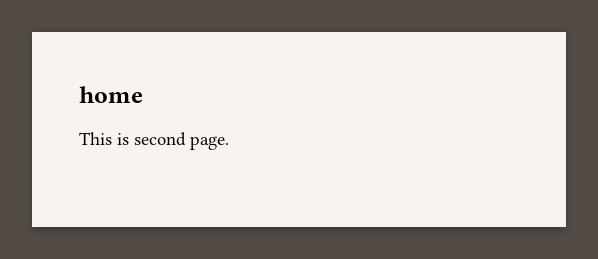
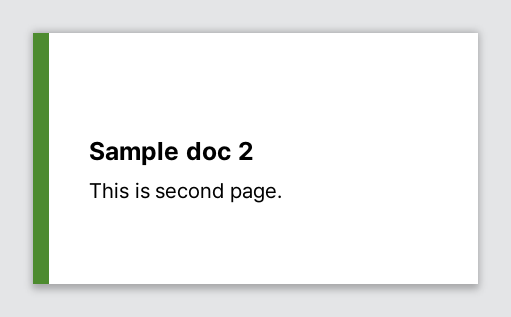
- home
+ Sample doc 2

